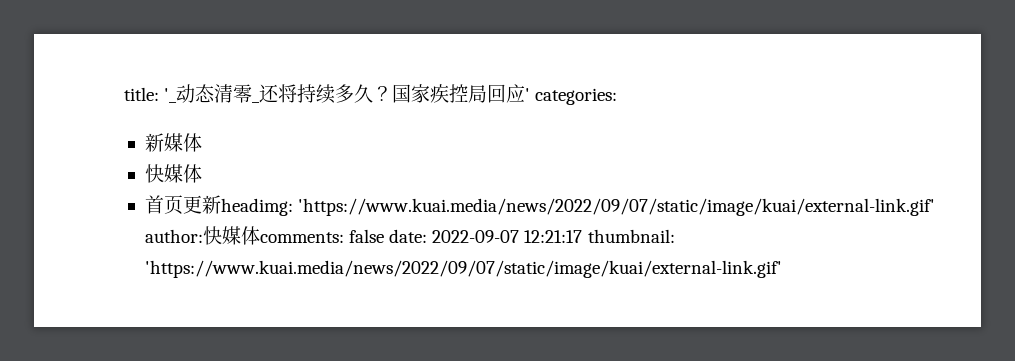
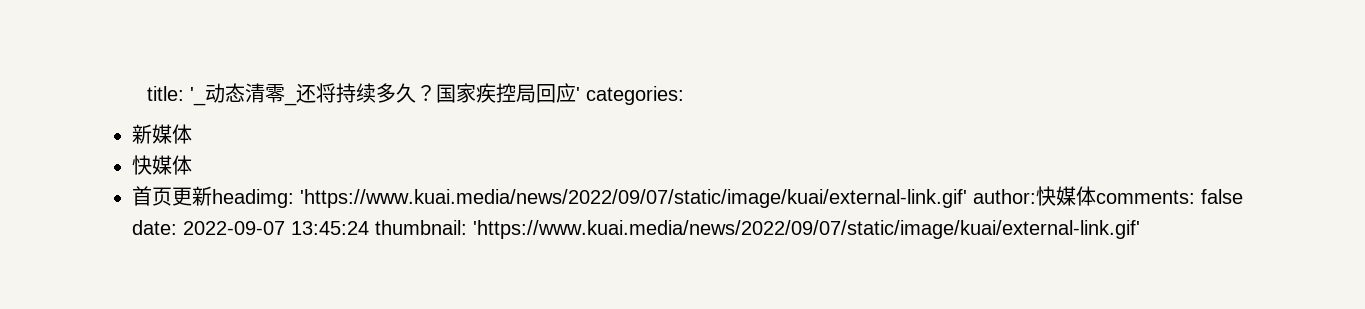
- 首页更新headimg: 'https://www.kuai.media/news/2022/09/07/static/image/kuai/external-link.gif' author:快媒体comments: false date: 2022-09-07 12:21:17 thumbnail: 'https://www.kuai.media/news/2022/09/07/static/image/kuai/external-link.gif'
+ 首页更新headimg: 'https://www.kuai.media/news/2022/09/07/static/image/kuai/external-link.gif' author:快媒体comments: false date: 2022-09-07 13:45:24 thumbnail: 'https://www.kuai.media/news/2022/09/07/static/image/kuai/external-link.gif'

